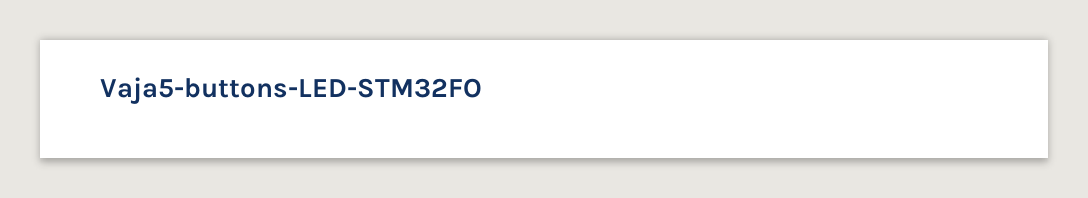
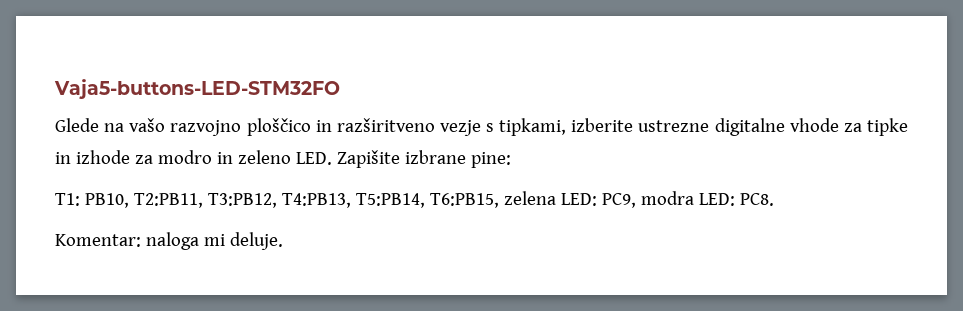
+ Glede na vašo razvojno ploščico in razširitveno vezje s tipkami, izberite ustrezne digitalne vhode za tipke in izhode za modro in zeleno LED. Zapišite izbrane pine:
+ T1: PB10, T2:PB11, T3:PB12, T4:PB13, T5:PB14, T6:PB15, zelena LED: PC9, modra LED: PC8.
+ Komentar: naloga mi deluje.

